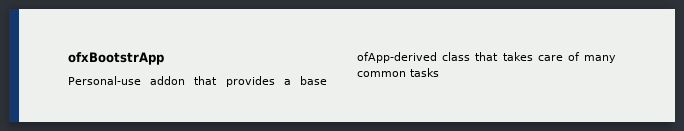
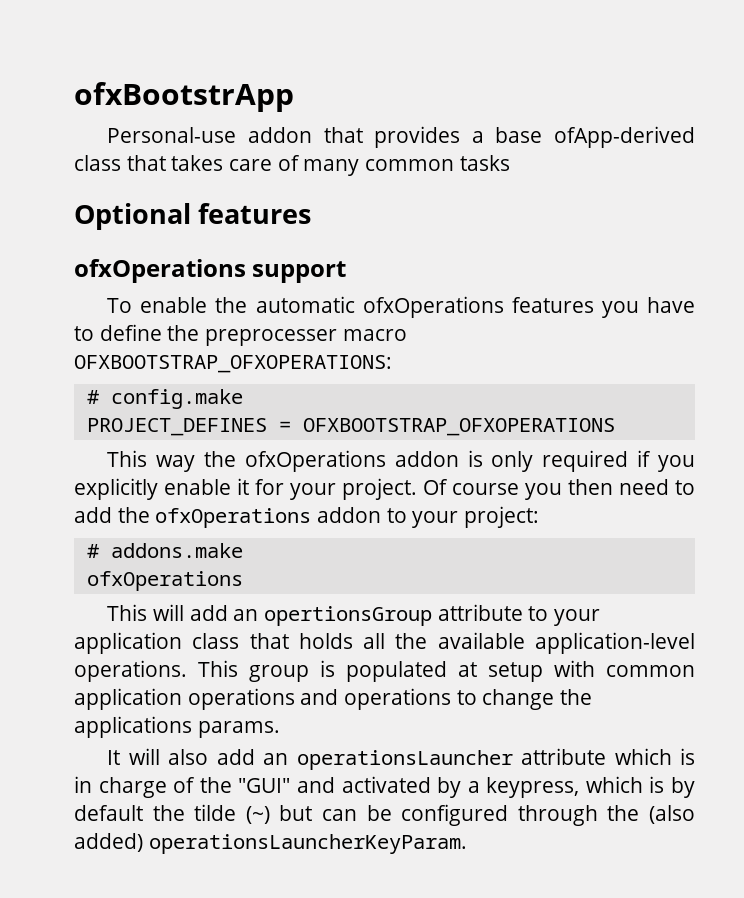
+ Optional features
+ ofxOperations support
+ To enable the automatic ofxOperations features you have to define the preprocesser macro OFXBOOTSTRAP_OFXOPERATIONS:
+ # config.make
+ PROJECT_DEFINES = OFXBOOTSTRAP_OFXOPERATIONS
+ This way the ofxOperations addon is only required if you explicitly enable it for your project. Of course you then need to add the ofxOperations addon to your project:
+ # addons.make
+ ofxOperations
+ This will add an opertionsGroup attribute to your application class that holds all the available application-level operations. This group is populated at setup with common application operations and operations to change the applications params.
+ It will also add an operationsLauncher attribute which is in charge of the "GUI" and activated by a keypress, which is by default the tilde (~) but can be configured through the (also added) operationsLauncherKeyParam.

